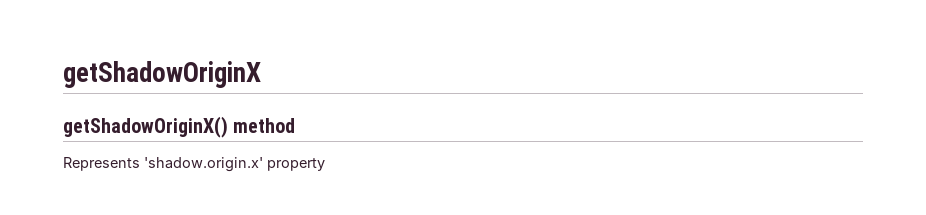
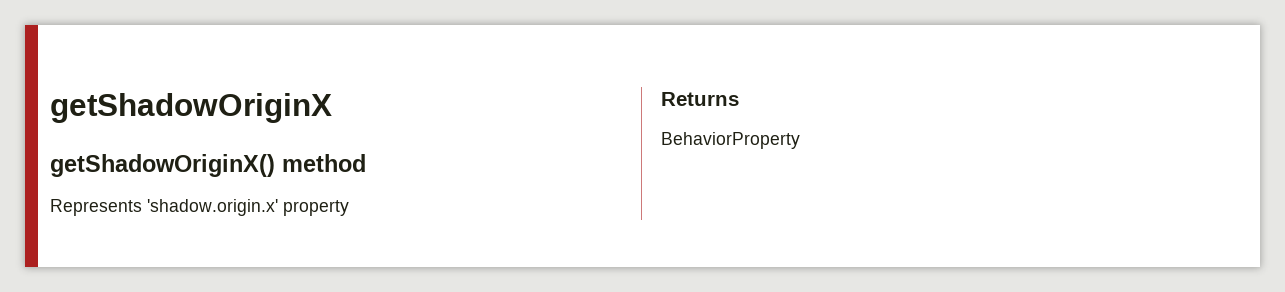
+ Returns
+ BehaviorProperty

